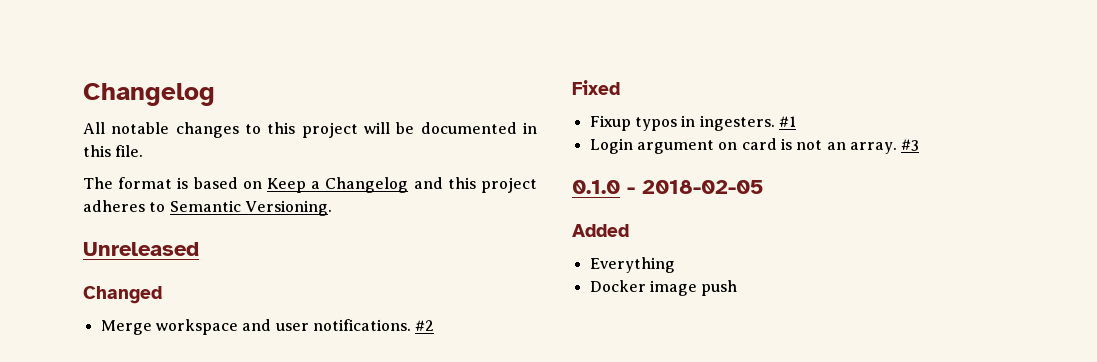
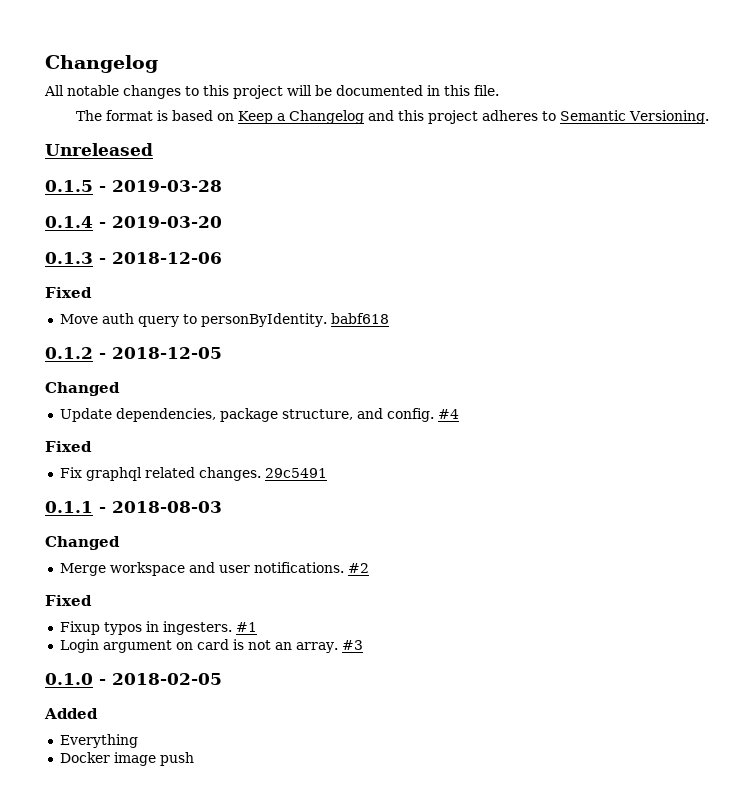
+ 0.1.5 - 2019-03-28
+ 0.1.4 - 2019-03-20
+ 0.1.3 - 2018-12-06
+ Fixed
+ Move auth query to personByIdentity. babf618
+ 0.1.2 - 2018-12-05
+ Changed
+ Update dependencies, package structure, and config. #4
+ Fixed
+ Fix graphql related changes. 29c5491
+ 0.1.1 - 2018-08-03

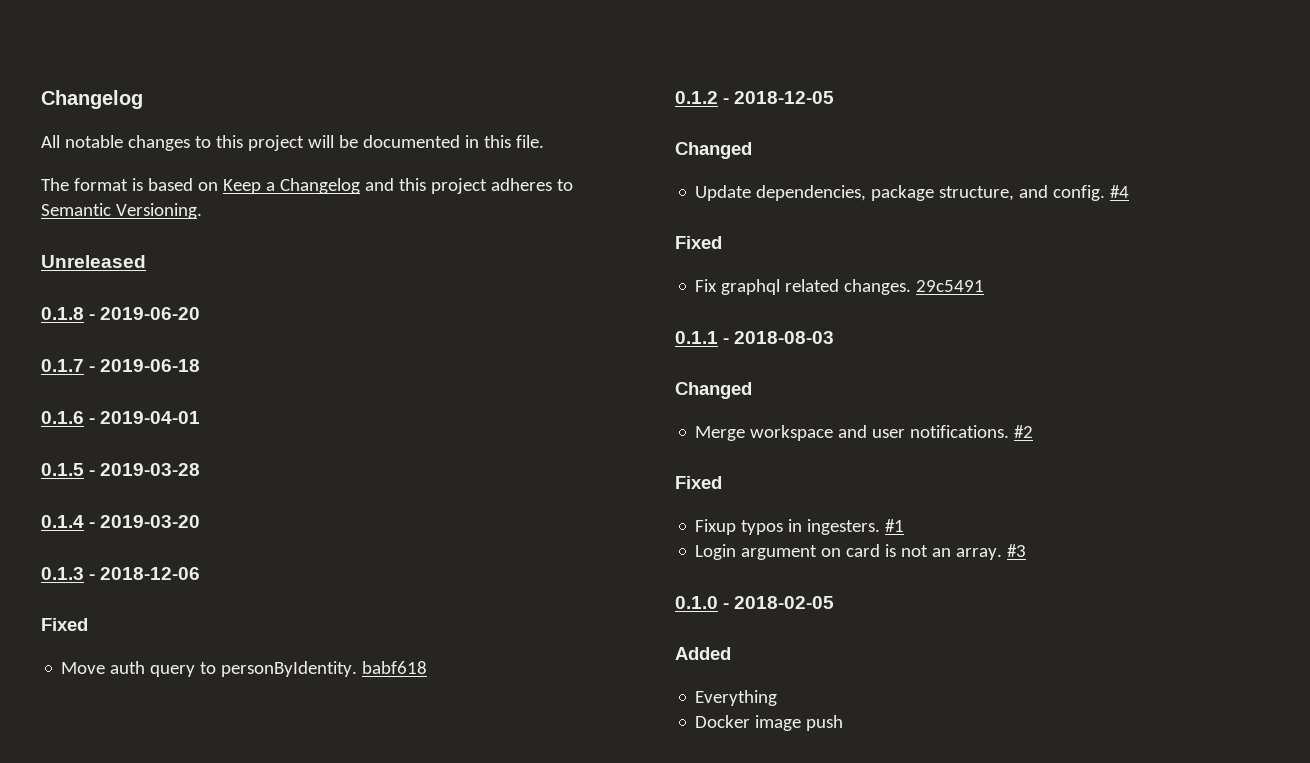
+ 0.1.8 - 2019-06-20
+ 0.1.7 - 2019-06-18
+ 0.1.6 - 2019-04-01

